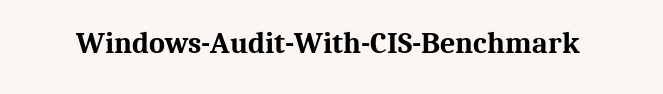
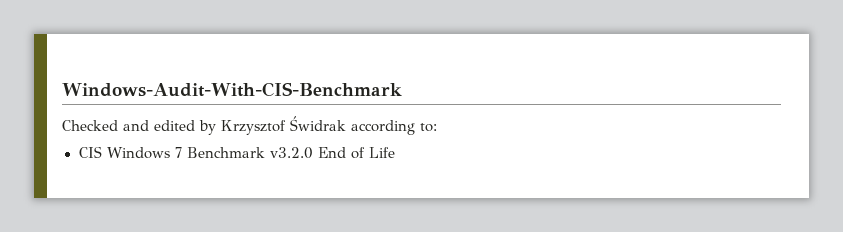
+ Checked and edited by Krzysztof Świdrak according to:
+ CIS Windows 7 Benchmark v3.2.0 End of Life

